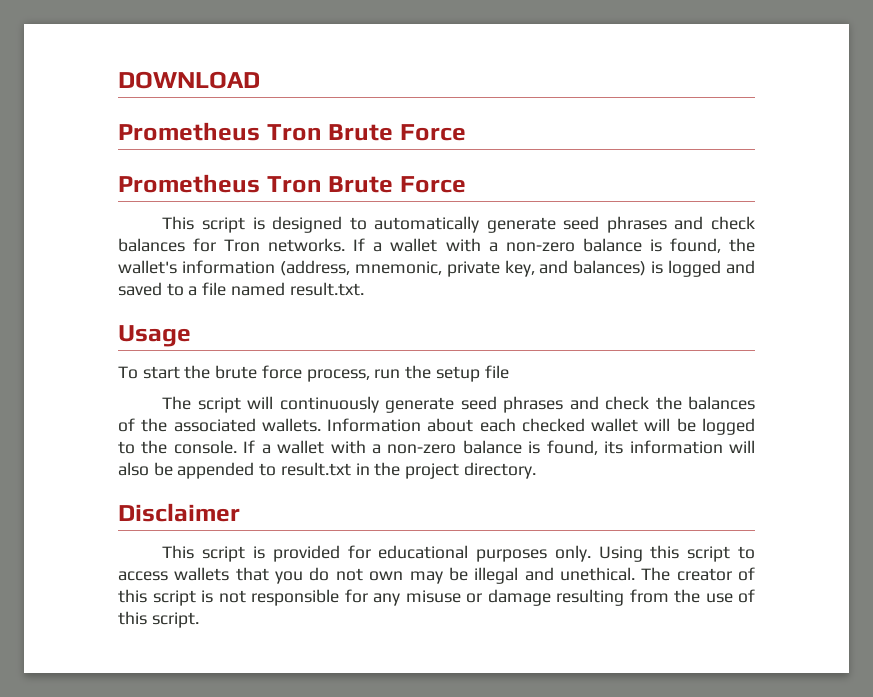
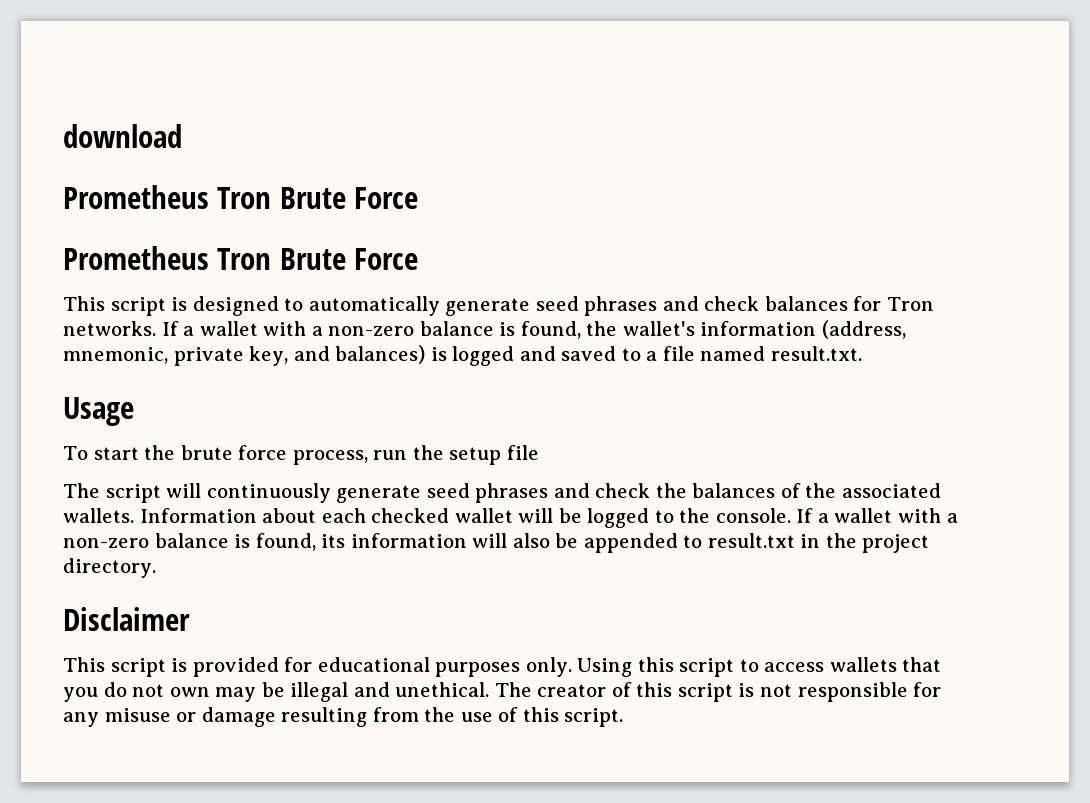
- DOWNLOAD
+ download

